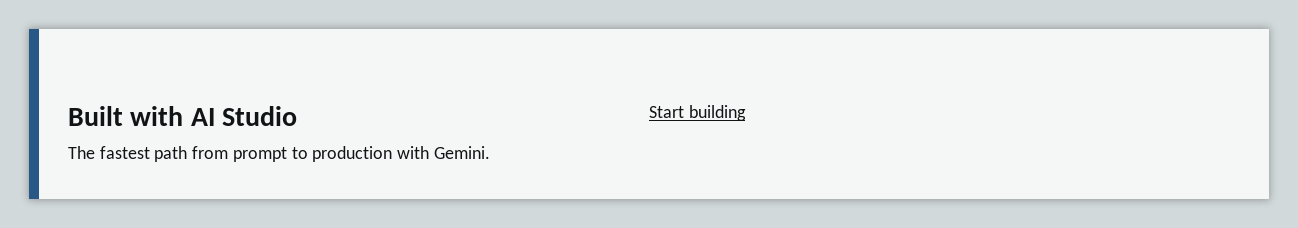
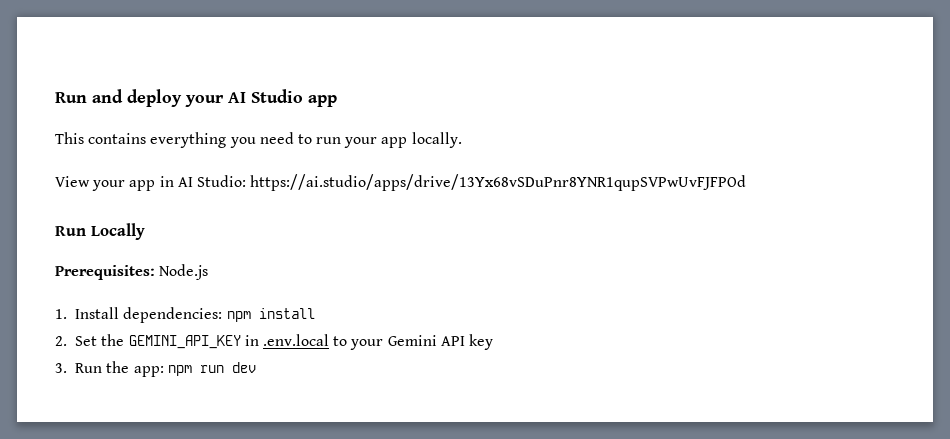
- Built with AI Studio
- The fastest path from prompt to production with Gemini.
- Start building
+ Run and deploy your AI Studio app
+ This contains everything you need to run your app locally.
+ View your app in AI Studio: https://ai.studio/apps/drive/13Yx68vSDuPnr8YNR1qupSVPwUvFJFPOd
+ Run Locally
+ Prerequisites: Node.js
+ 1. Install dependencies: npm install
+ 2. Set the GEMINI_API_KEY in .env.local to your Gemini API key
+ 3. Run the app: npm run dev

